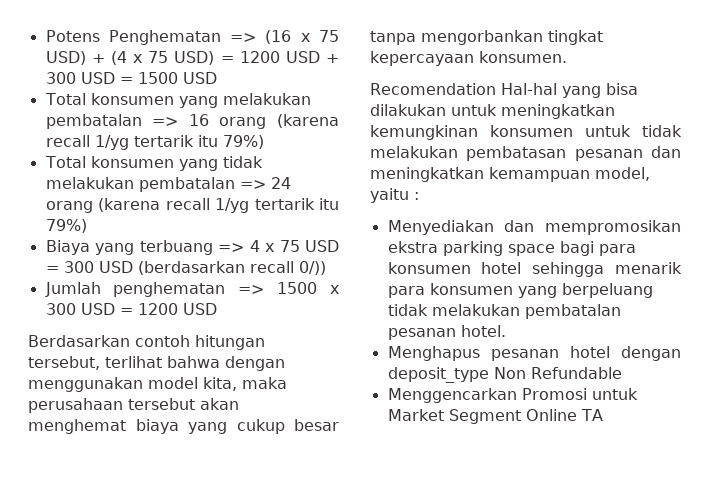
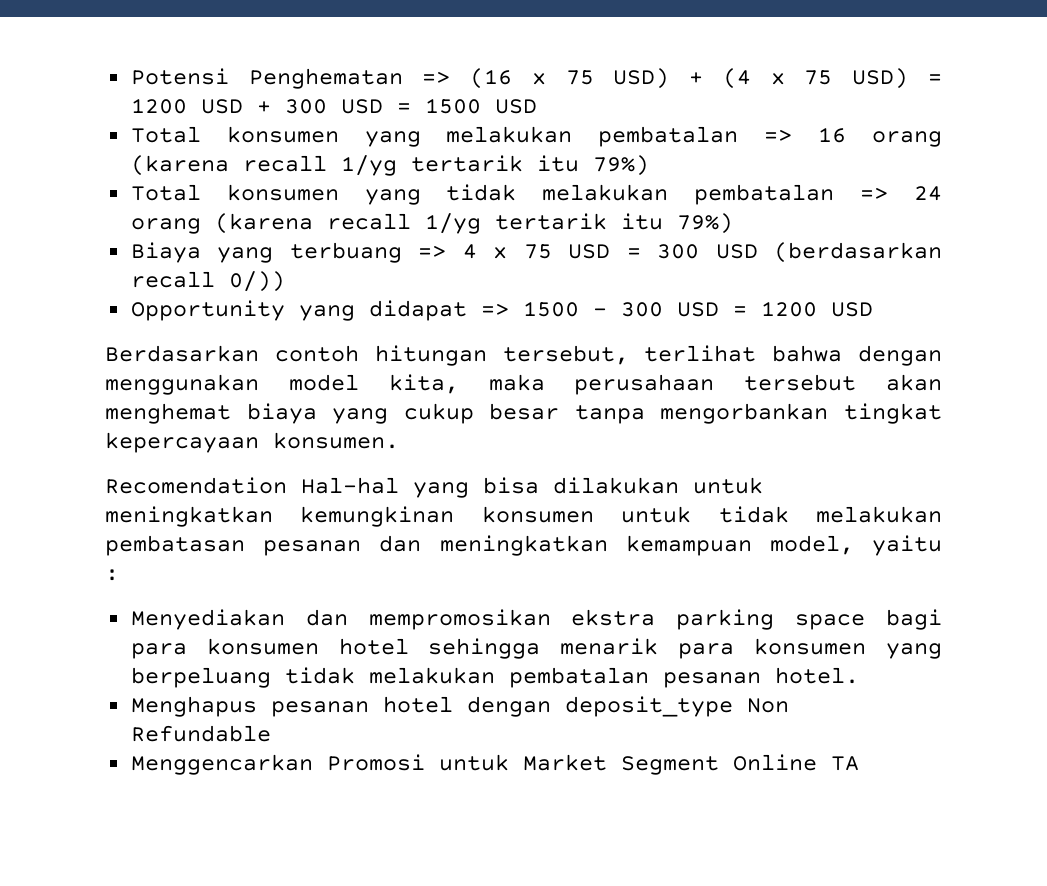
- Potens Penghematan => (16 x 75 USD) + (4 x 75 USD) = 1200 USD + 300 USD = 1500 USD
+ Potensi Penghematan => (16 x 75 USD) + (4 x 75 USD) = 1200 USD + 300 USD = 1500 USD
- Jumlah penghematan => 1500 x 300 USD = 1200 USD
+ Opportunity yang didapat => 1500 - 300 USD = 1200 USD

